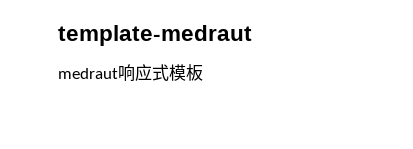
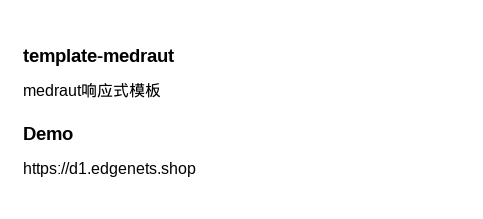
+ Demo
+ https://d1.edgenets.shop

